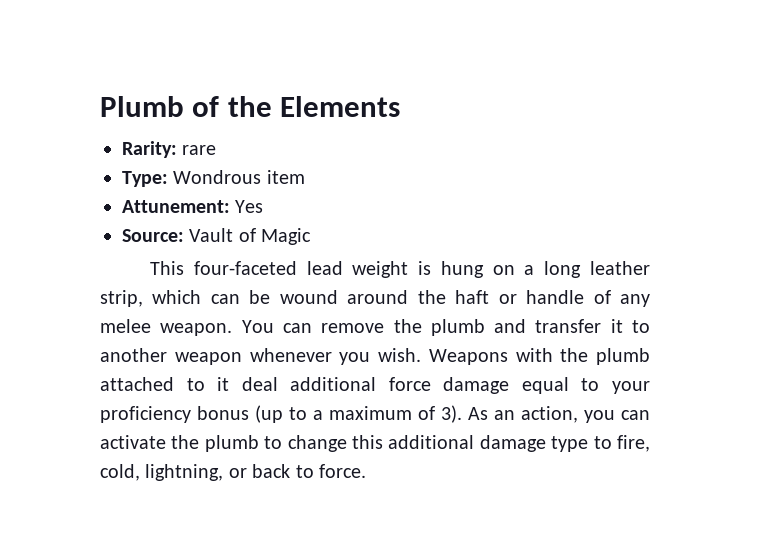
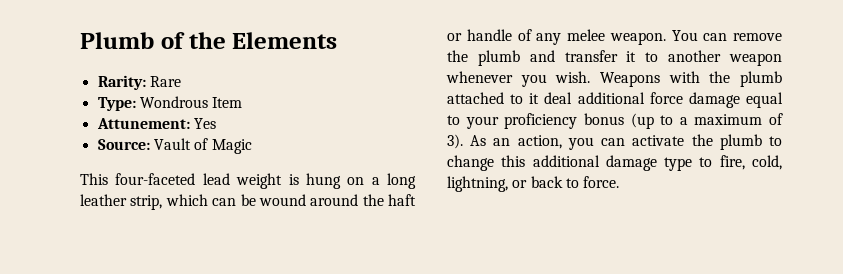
- Rarity: rare
+ Rarity: Rare
- Type: Wondrous item
+ Type: Wondrous Item

